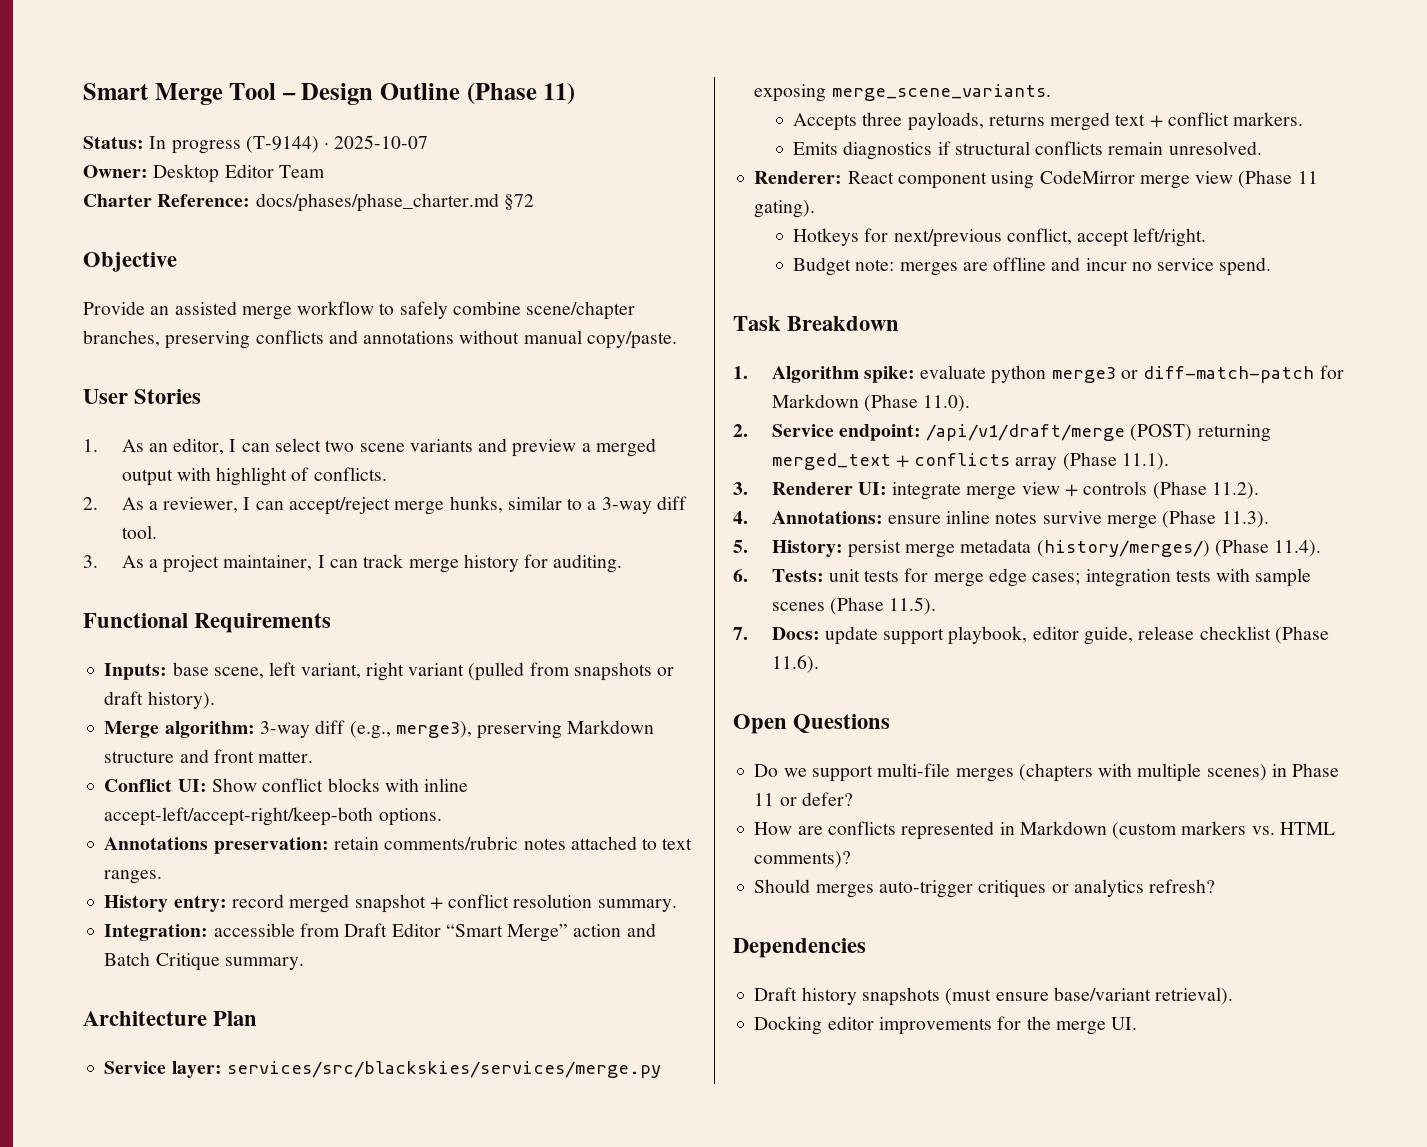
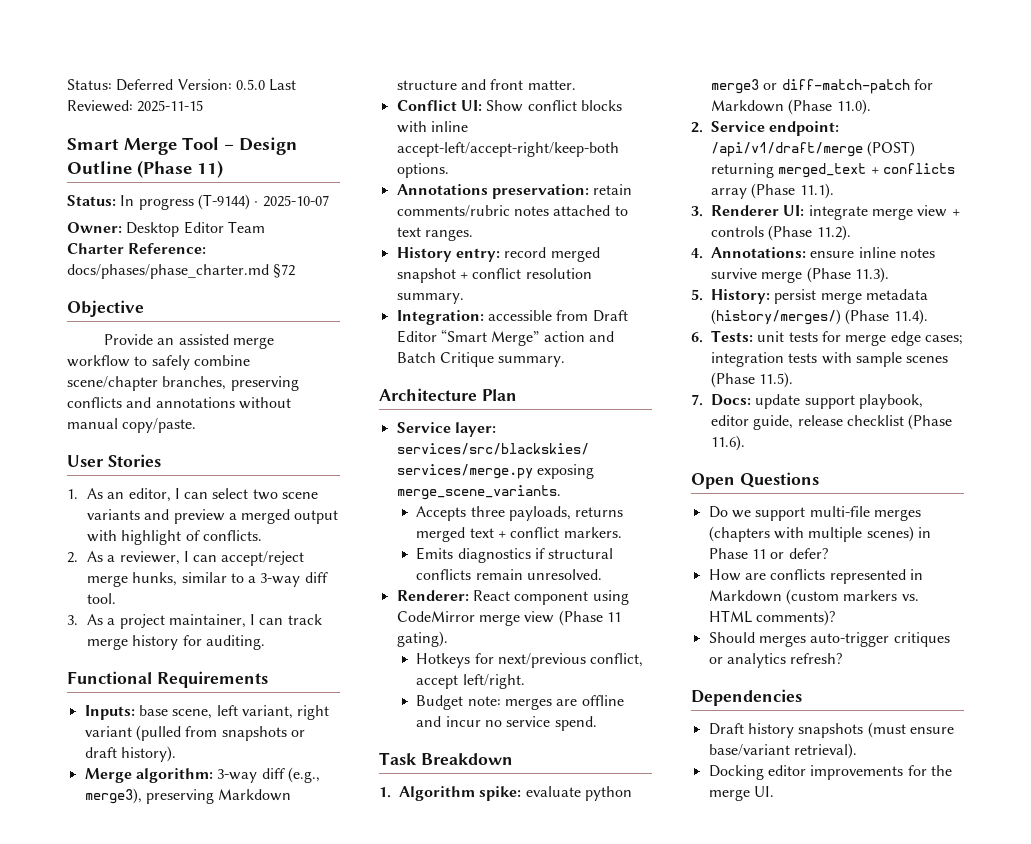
+ Status: Deferred Version: 0.5.0 Last Reviewed: 2025-11-15

